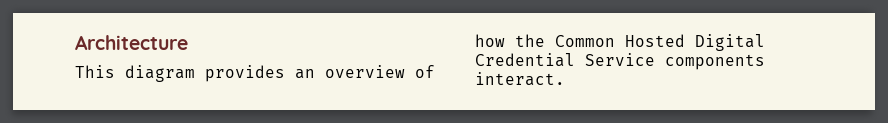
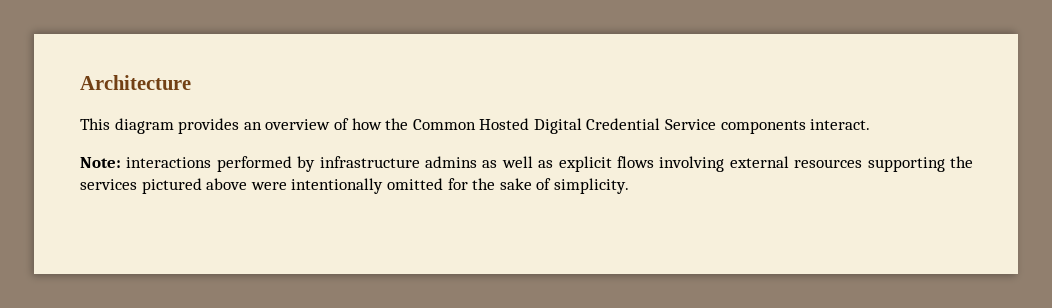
+ Note: interactions performed by infrastructure admins as well as explicit flows involving external resources supporting the services pictured above were intentionally omitted for the sake of simplicity.

